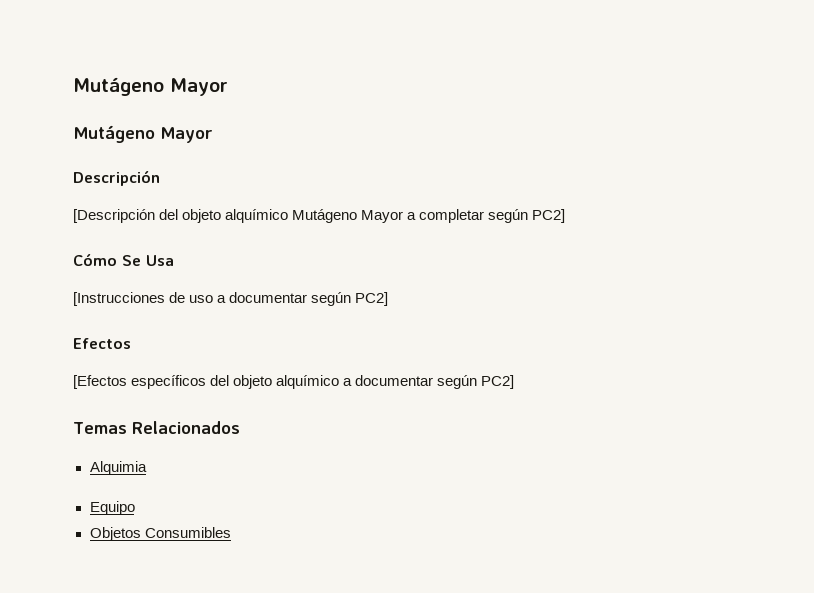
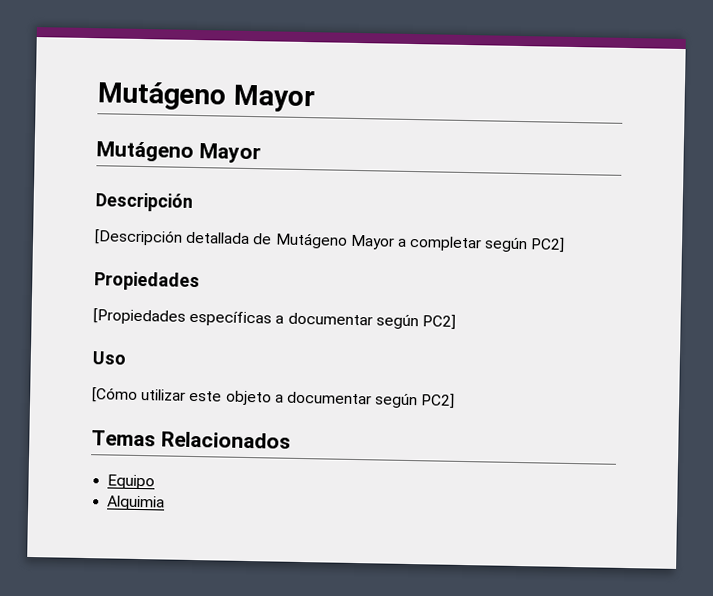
- [Descripción del objeto alquímico Mutágeno Mayor a completar según PC2]
+ [Descripción detallada de Mutágeno Mayor a completar según PC2]
- Cómo Se Usa
- [Instrucciones de uso a documentar según PC2]
- Efectos
- [Efectos específicos del objeto alquímico a documentar según PC2]
+ Propiedades
+ [Propiedades específicas a documentar según PC2]
+ Uso
+ [Cómo utilizar este objeto a documentar según PC2]
- Alquimia
- Objetos Consumibles
+ Alquimia

